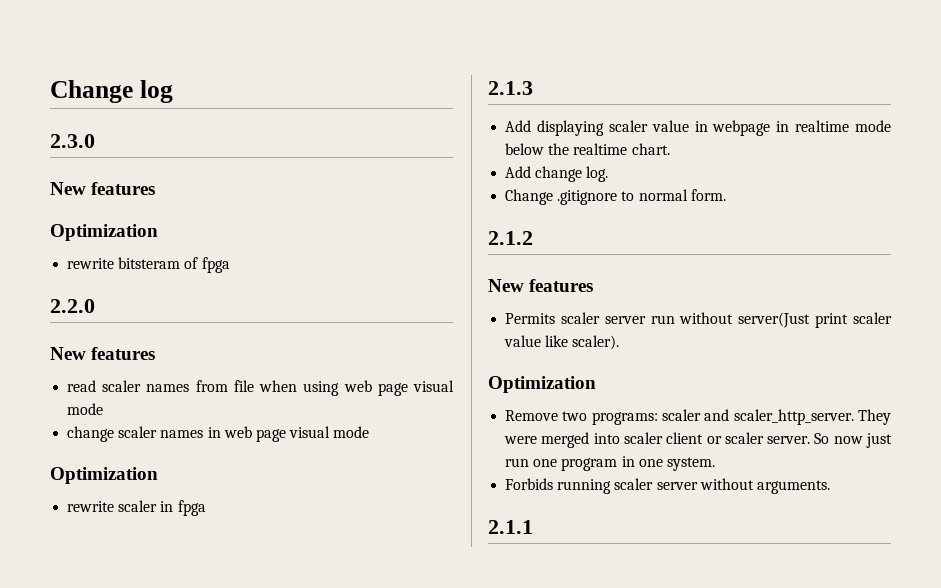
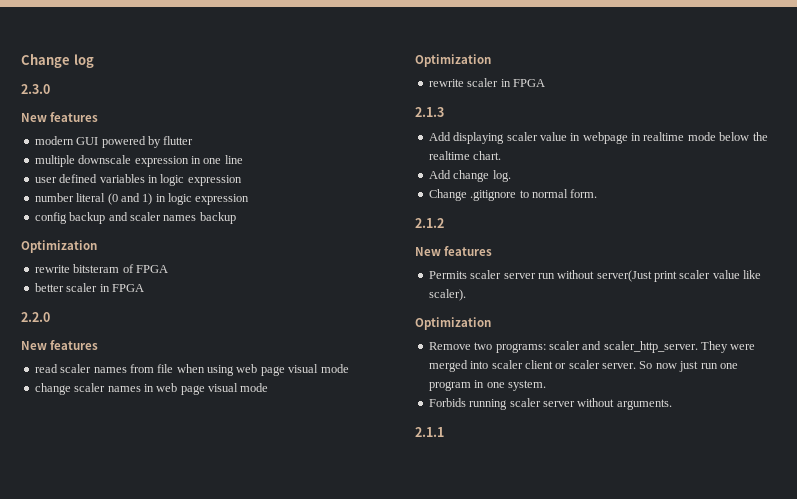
+ modern GUI powered by flutter
+ multiple downscale expression in one line
+ user defined variables in logic expression
+ number literal (0 and 1) in logic expression
+ config backup and scaler names backup
- rewrite bitsteram of fpga
+ rewrite bitsteram of FPGA
+ better scaler in FPGA
- rewrite scaler in fpga
+ rewrite scaler in FPGA

